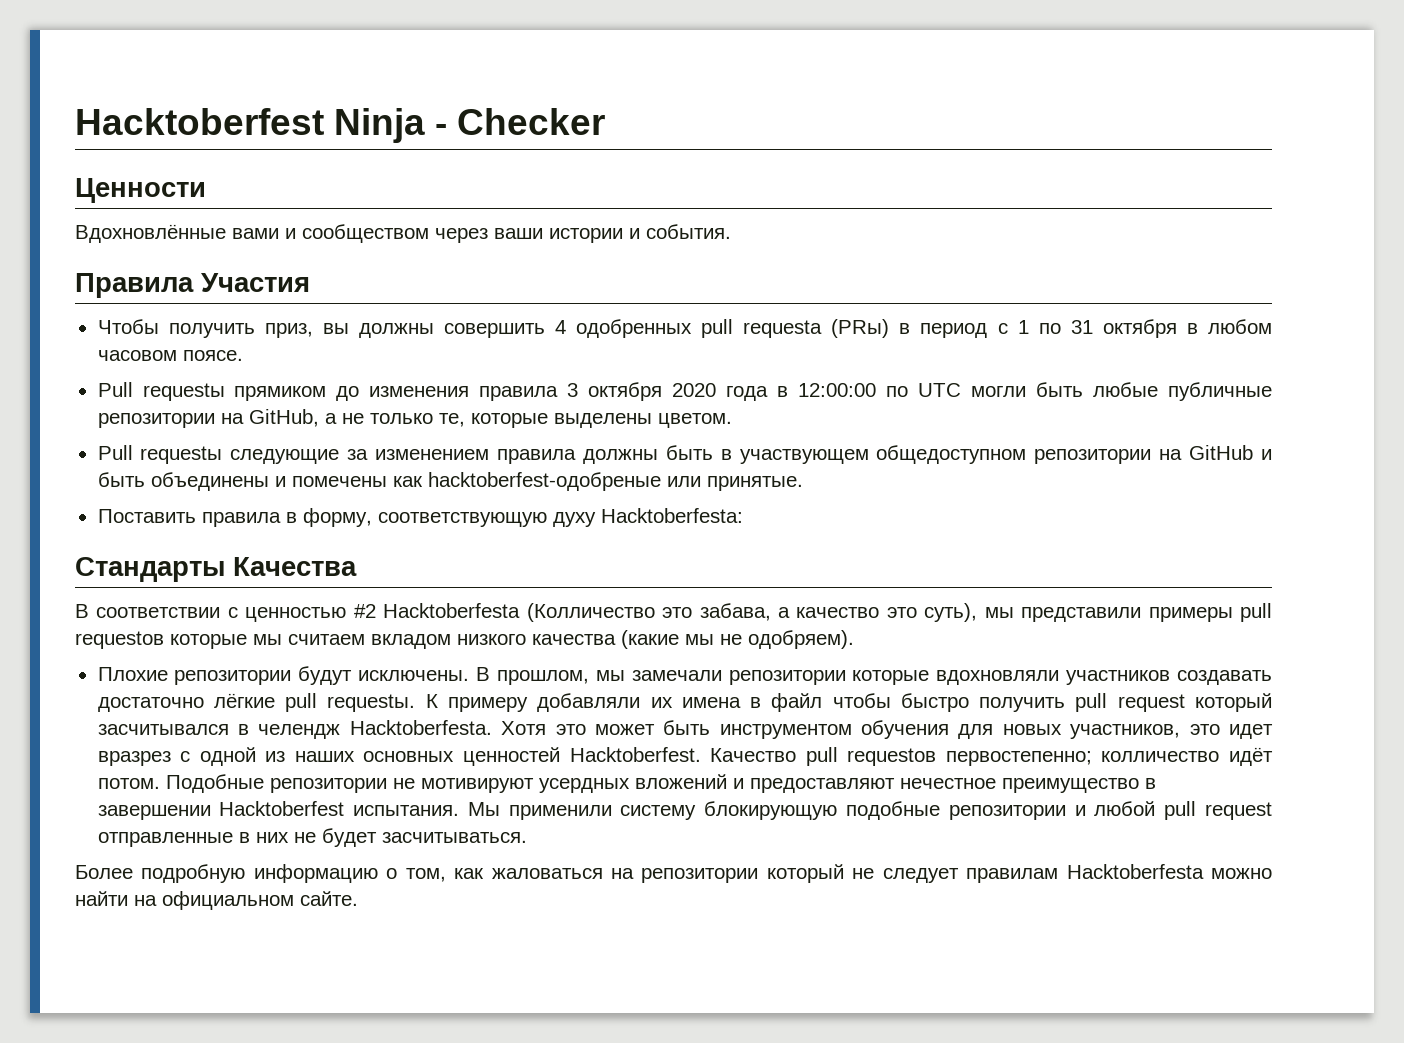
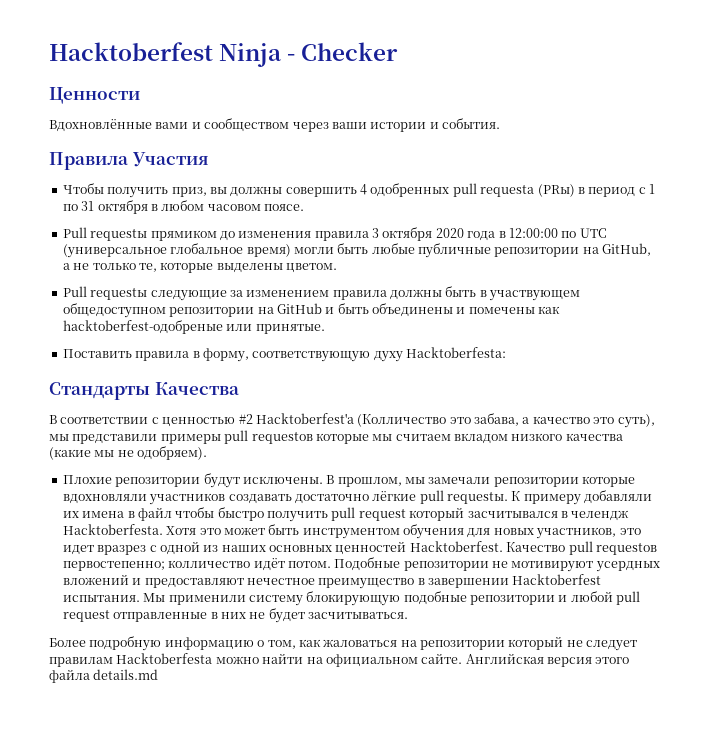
- Pull requestы прямиком до изменения правила 3 октября 2020 года в 12:00:00 по UTC могли быть любые публичные репозитории на GitHub, а не только те, которые выделены цветом.
+ Pull requestы прямиком до изменения правила 3 октября 2020 года в 12:00:00 по UTC (универсальное глобальное время) могли быть любые публичные репозитории на GitHub, а не только те, которые выделены цветом.
- В соответствии с ценностью #2 Hacktoberfestа (Колличество это забава, а качество это суть), мы представили примеры pull requestов которые мы считаем вкладом низкого качества (какие мы не одобряем).
+ В соответствии с ценностью #2 Hacktoberfest'а (Колличество это забава, а качество это суть), мы представили примеры pull requestов которые мы считаем вкладом низкого качества (какие мы не одобряем).
+ Английская версия этого файла details.md

